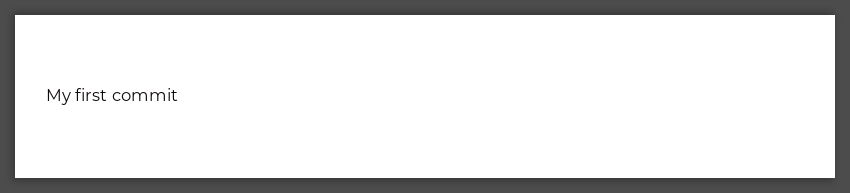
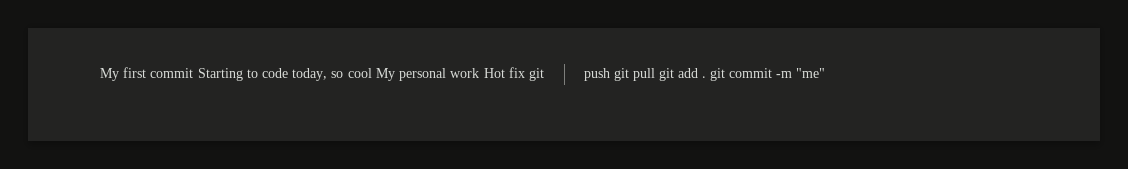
- My first commit
+ My first commit Starting to code today, so cool My personal work Hot fix git push git pull git add . git commit -m "me"

